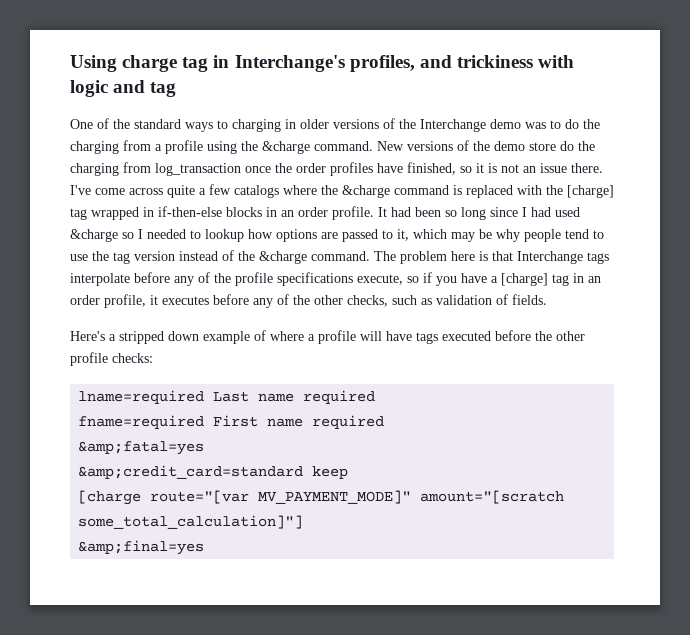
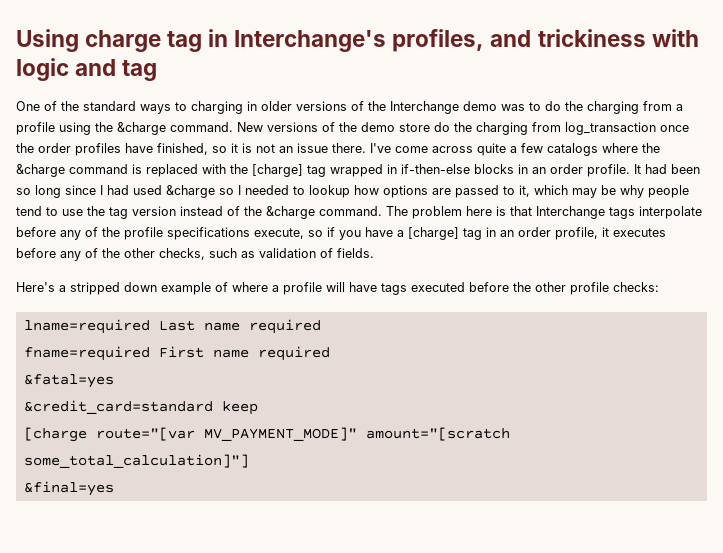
- &amp;fatal=yes
- &amp;credit_card=standard keep
+ &fatal=yes
+ &credit_card=standard keep
- &amp;final=yes
+ &final=yes

